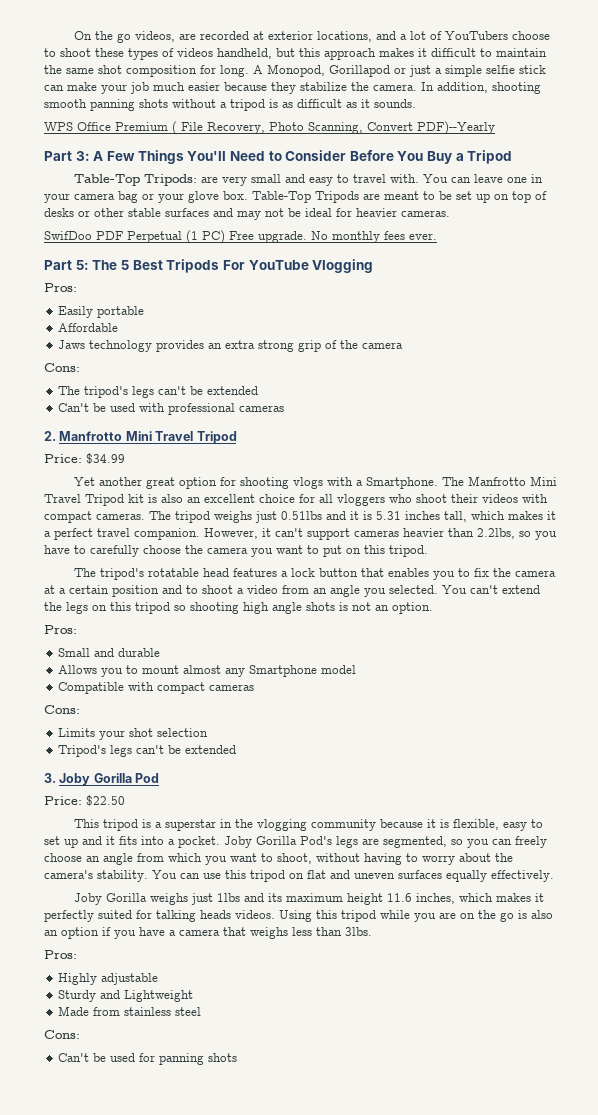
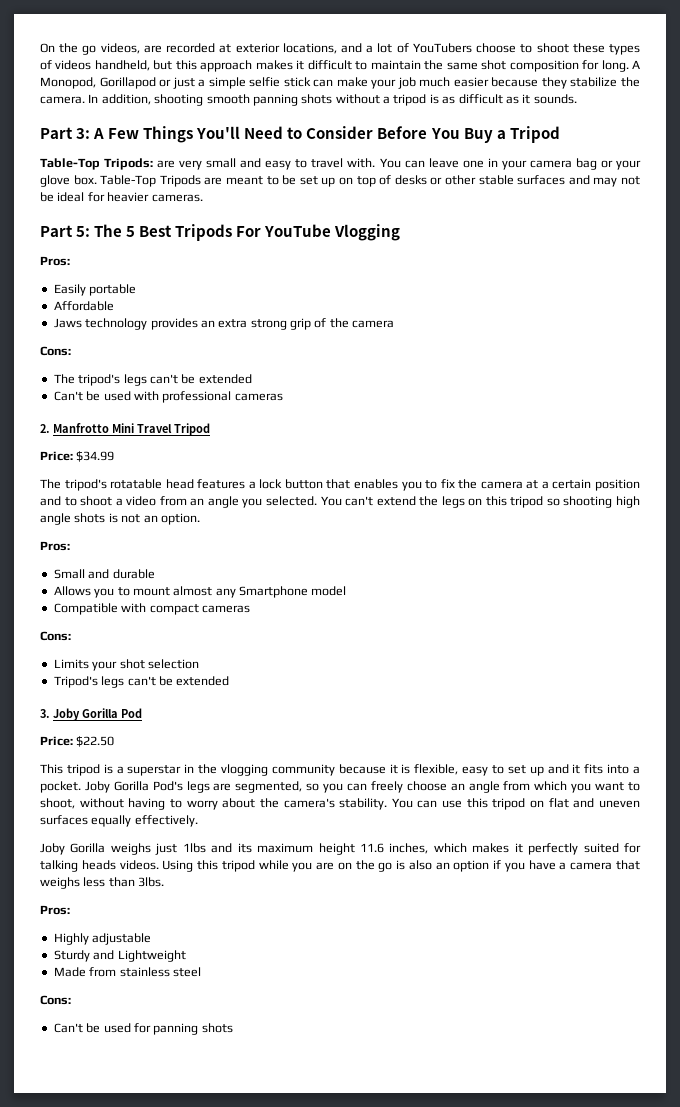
- WPS Office Premium ( File Recovery, Photo Scanning, Convert PDF)--Yearly
- SwifDoo PDF Perpetual (1 PC) Free upgrade. No monthly fees ever.
- Yet another great option for shooting vlogs with a Smartphone. The Manfrotto Mini Travel Tripod kit is also an excellent choice for all vloggers who shoot their videos with compact cameras. The tripod weighs just 0.51lbs and it is 5.31 inches tall, which makes it a perfect travel companion. However, it can't support cameras heavier than 2.2lbs, so you have to carefully choose the camera you want to put on this tripod.

